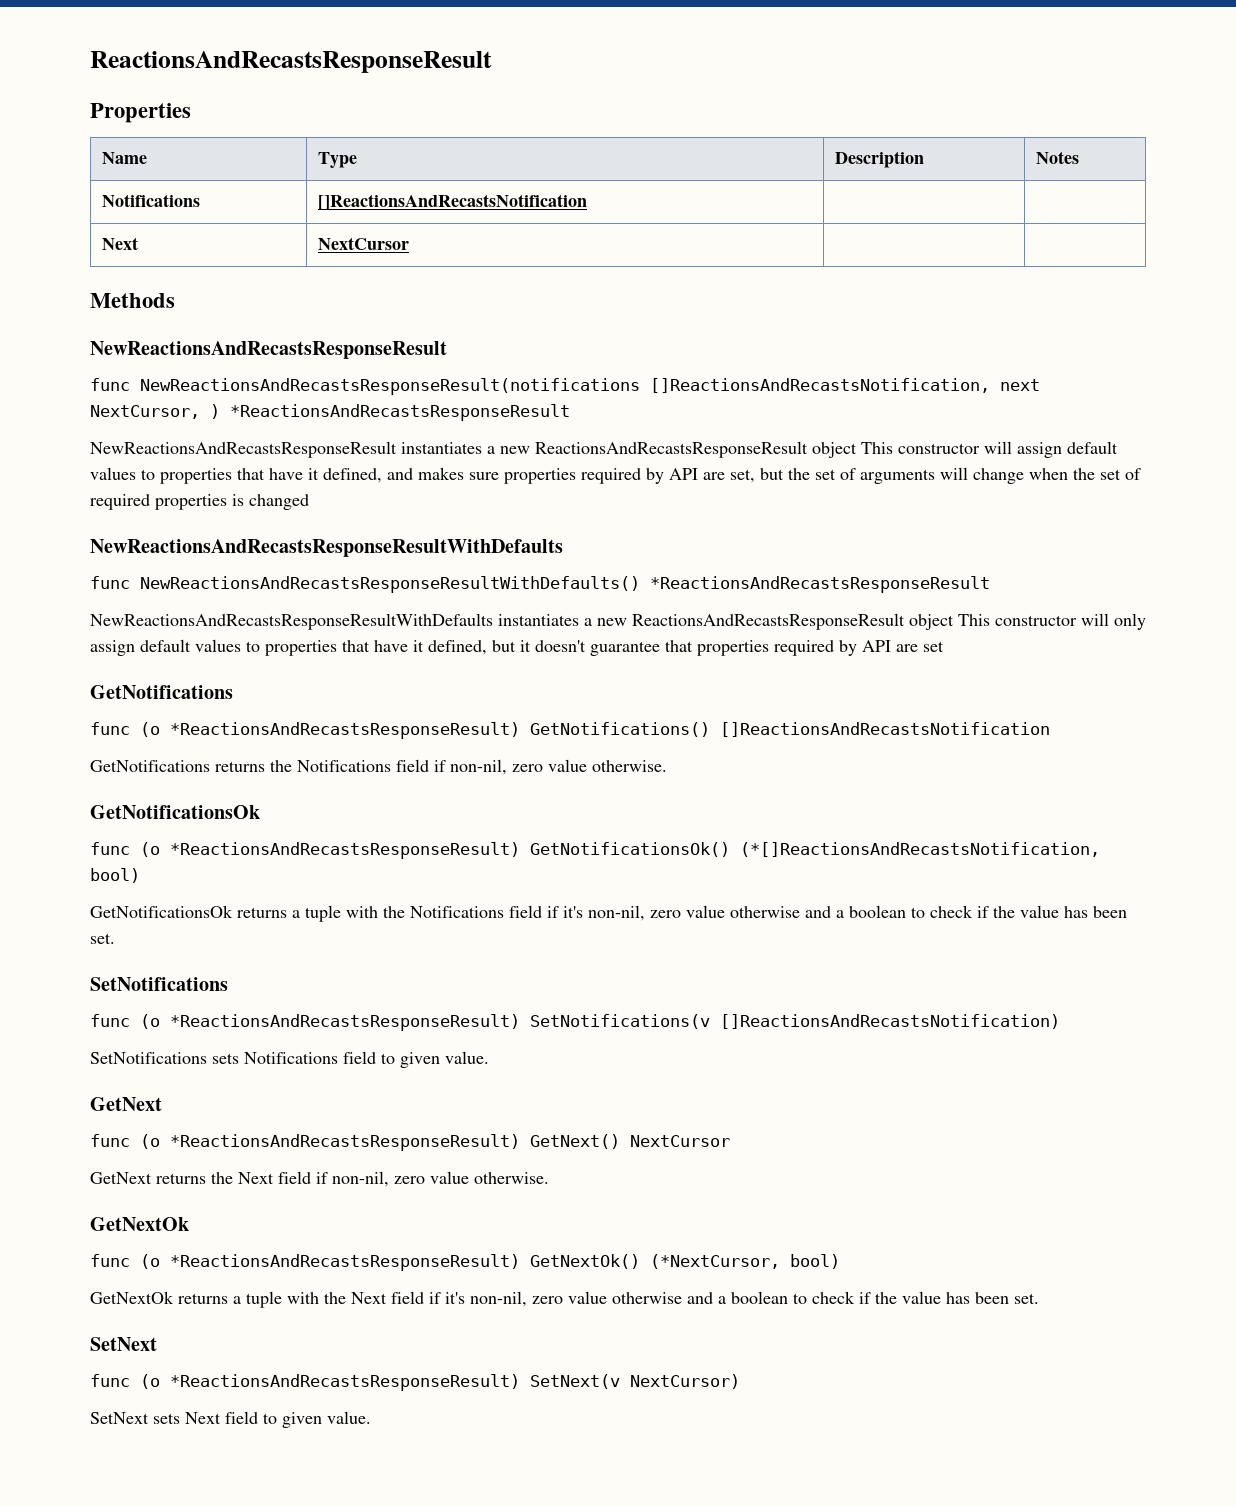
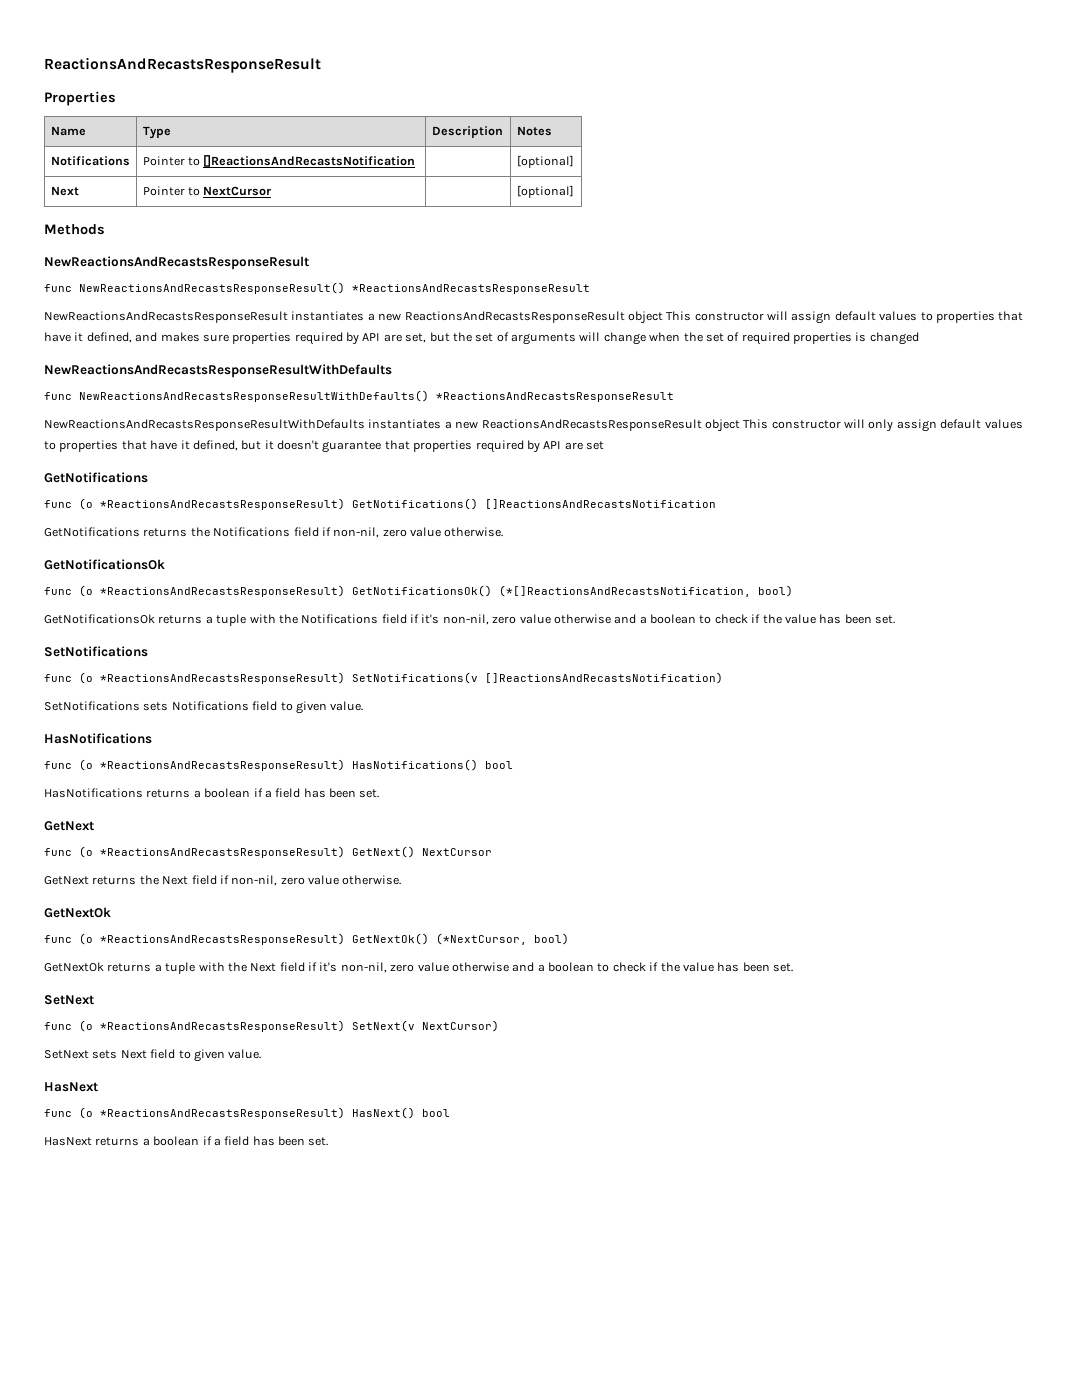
- Notifications | []ReactionsAndRecastsNotification | |
+ Notifications | Pointer to []ReactionsAndRecastsNotification | | [optional]
- Next | NextCursor | |
+ Next | Pointer to NextCursor | | [optional]
- func NewReactionsAndRecastsResponseResult(notifications []ReactionsAndRecastsNotification, next NextCursor, ) *ReactionsAndRecastsResponseResult
+ func NewReactionsAndRecastsResponseResult() *ReactionsAndRecastsResponseResult
  SetNotifications sets Notifications field to given value.
+ HasNotifications
+ func (o *ReactionsAndRecastsResponseResult) HasNotifications() bool
+ HasNotifications returns a boolean if a field has been set.
  SetNext sets Next field to given value.
+ HasNext
+ func (o *ReactionsAndRecastsResponseResult) HasNext() bool
+ HasNext returns a boolean if a field has been set.

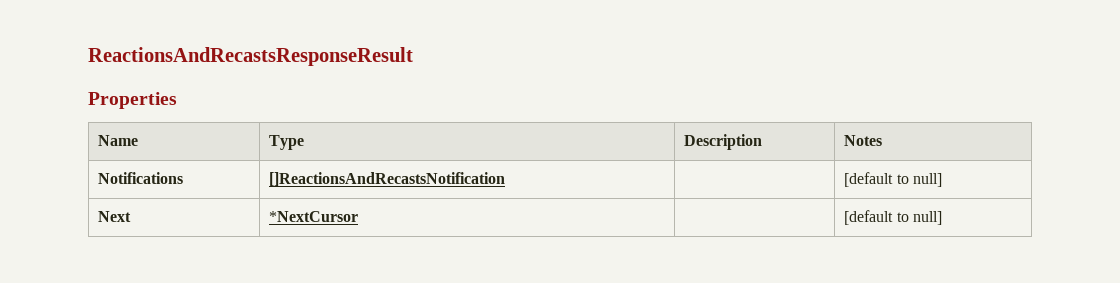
- Notifications | Pointer to []ReactionsAndRecastsNotification | | [optional]
- Next | Pointer to NextCursor | | [optional]
- Methods
- NewReactionsAndRecastsResponseResult
- func NewReactionsAndRecastsResponseResult() *ReactionsAndRecastsResponseResult
- NewReactionsAndRecastsResponseResult instantiates a new ReactionsAndRecastsResponseResult object This constructor will assign default values to properties that have it defined, and makes sure properties required by API are set, but the set of arguments will change when the set of required properties is changed
- NewReactionsAndRecastsResponseResultWithDefaults
- func NewReactionsAndRecastsResponseResultWithDefaults() *ReactionsAndRecastsResponseResult
- NewReactionsAndRecastsResponseResultWithDefaults instantiates a new ReactionsAndRecastsResponseResult object This constructor will only assign default values to properties that have it defined, but it doesn't guarantee that properties required by API are set
- GetNotifications
- func (o *ReactionsAndRecastsResponseResult) GetNotifications() []ReactionsAndRecastsNotification
- GetNotifications returns the Notifications field if non-nil, zero value otherwise.
- GetNotificationsOk
- func (o *ReactionsAndRecastsResponseResult) GetNotificationsOk() (*[]ReactionsAndRecastsNotification, bool)
- GetNotificationsOk returns a tuple with the Notifications field if it's non-nil, zero value otherwise and a boolean to check if the value has been set.
- SetNotifications
- func (o *ReactionsAndRecastsResponseResult) SetNotifications(v []ReactionsAndRecastsNotification)
- SetNotifications sets Notifications field to given value.
- HasNotifications
- func (o *ReactionsAndRecastsResponseResult) HasNotifications() bool
- HasNotifications returns a boolean if a field has been set.
- GetNext
- func (o *ReactionsAndRecastsResponseResult) GetNext() NextCursor
- GetNext returns the Next field if non-nil, zero value otherwise.
- GetNextOk
- func (o *ReactionsAndRecastsResponseResult) GetNextOk() (*NextCursor, bool)
- GetNextOk returns a tuple with the Next field if it's non-nil, zero value otherwise and a boolean to check if the value has been set.
- SetNext
- func (o *ReactionsAndRecastsResponseResult) SetNext(v NextCursor)
- SetNext sets Next field to given value.
- HasNext
- func (o *ReactionsAndRecastsResponseResult) HasNext() bool
- HasNext returns a boolean if a field has been set.
+ Notifications | []ReactionsAndRecastsNotification | | [default to null]
+ Next | *NextCursor | | [default to null]

